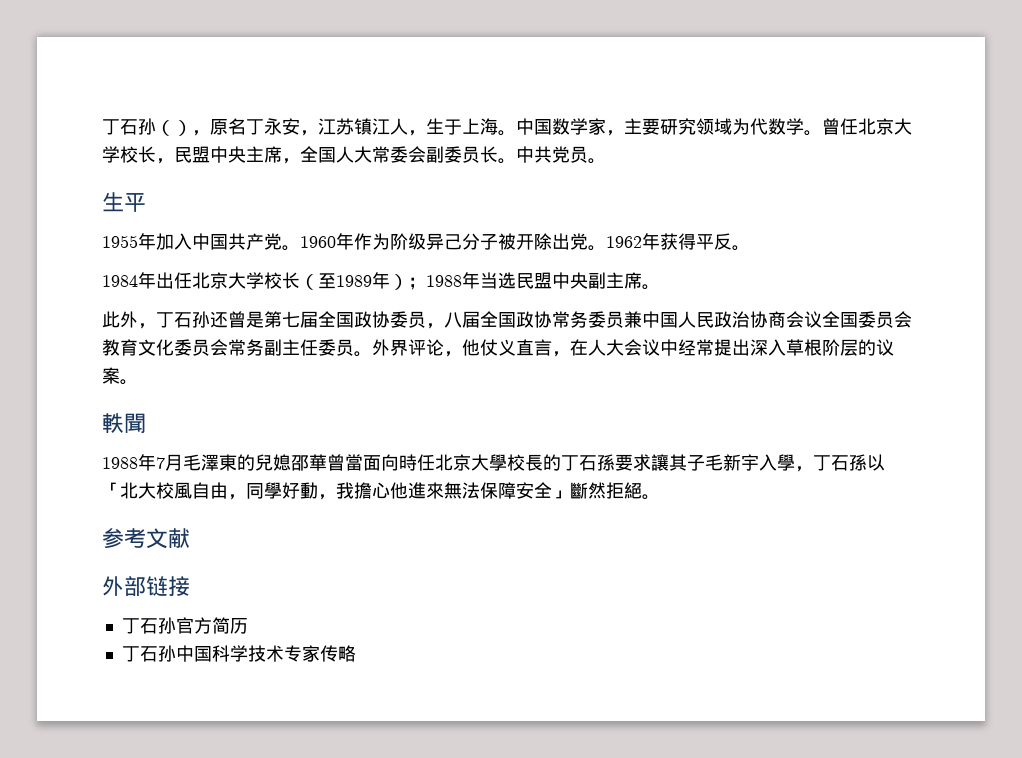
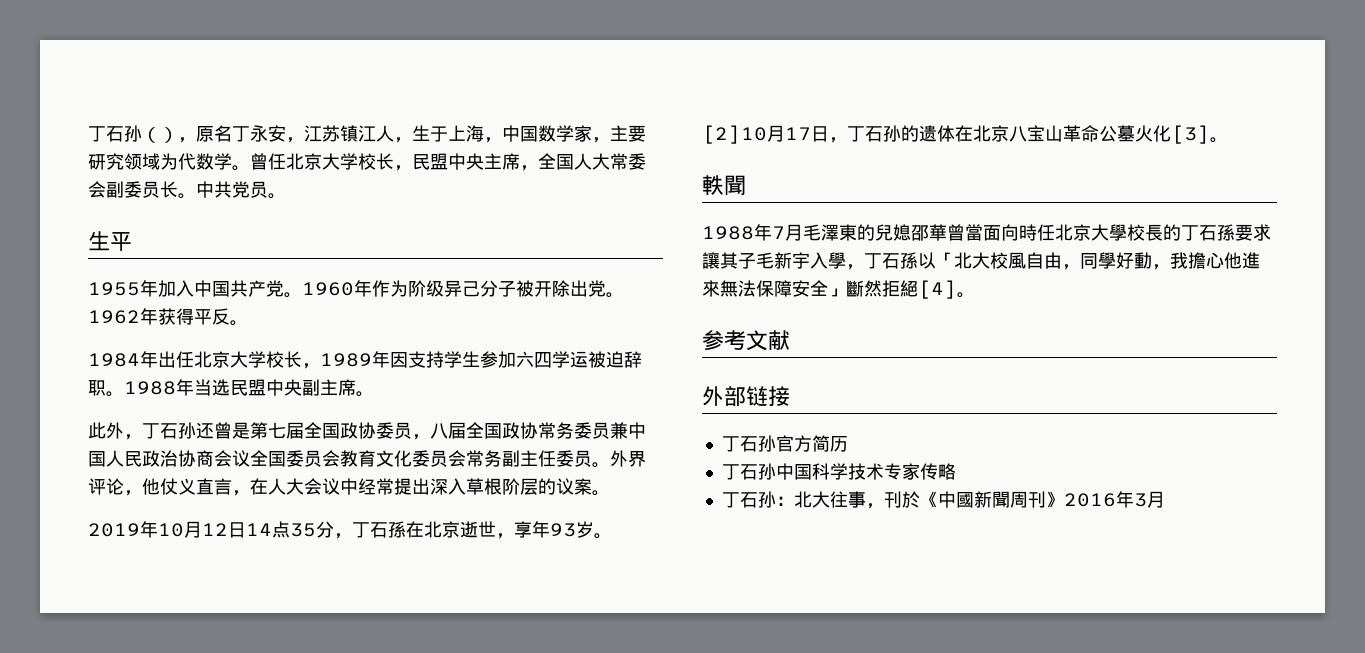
- 丁石孙（），原名丁永安，江苏镇江人，生于上海。中国数学家，主要研究领域为代数学。
+ 丁石孙（），原名丁永安，江苏镇江人，生于上海，中国数学家，主要研究领域为代数学。
- 1984年出任北京大学校长（至1989年）；1988年当选民盟中央副主席。
+ 1984年出任北京大学校长，1989年因支持学生参加六四学运被迫辞职。1988年当选民盟中央副主席。
+ 2019年10月12日14点35分，丁石孫在北京逝世，享年93岁。[2]10月17日，丁石孙的遗体在北京八宝山革命公墓火化[3]。
- 1988年7月毛澤東的兒媳邵華曾當面向時任北京大學校長的丁石孫要求讓其子毛新宇入學，丁石孫以「北大校風自由，同學好動，我擔心他進來無法保障安全」斷然拒絕。
+ 1988年7月毛澤東的兒媳邵華曾當面向時任北京大學校長的丁石孫要求讓其子毛新宇入學，丁石孫以「北大校風自由，同學好動，我擔心他進來無法保障安全」斷然拒絕[4]。
+ 丁石孙：北大往事，刊於《中國新聞周刊》2016年3月

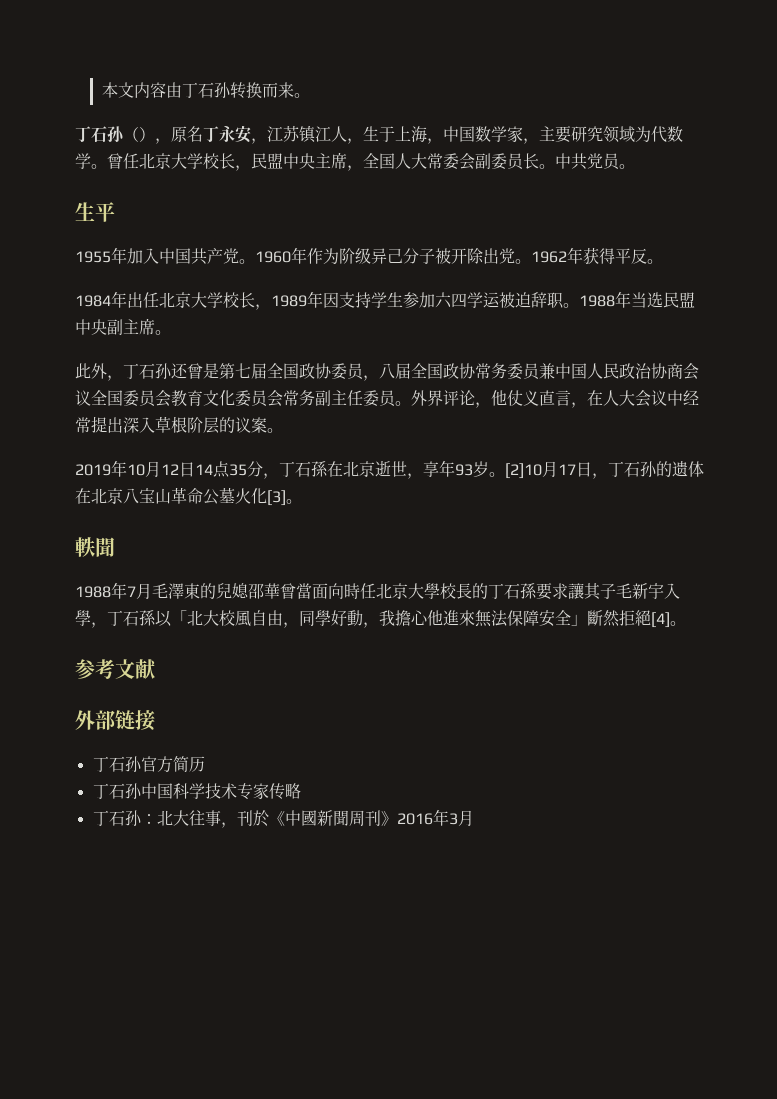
+ 本文内容由丁石孙转换而来。

